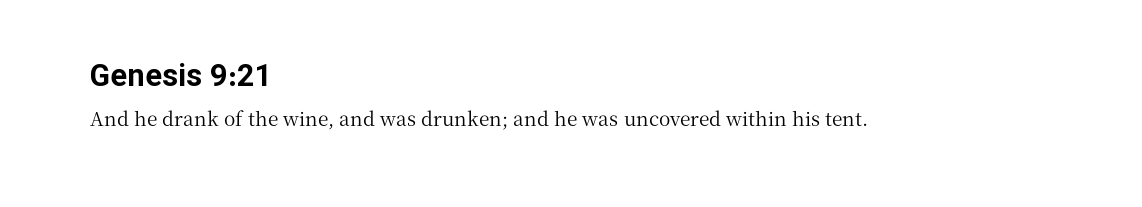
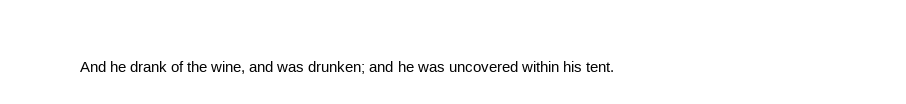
- Genesis 9:21

